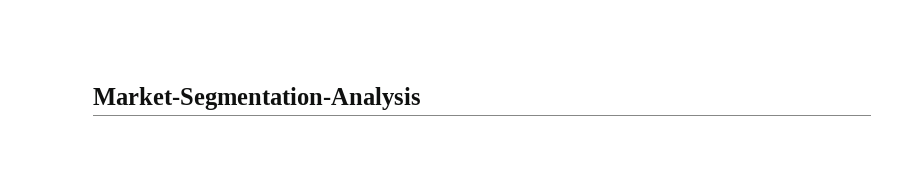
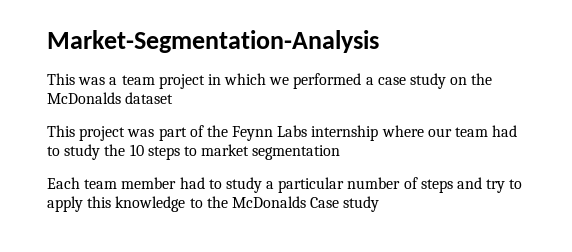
+ This was a team project in which we performed a case study on the McDonalds dataset
+ This project was part of the Feynn Labs internship where our team had to study the 10 steps to market segmentation
+ Each team member had to study a particular number of steps and try to apply this knowledge to the McDonalds Case study

